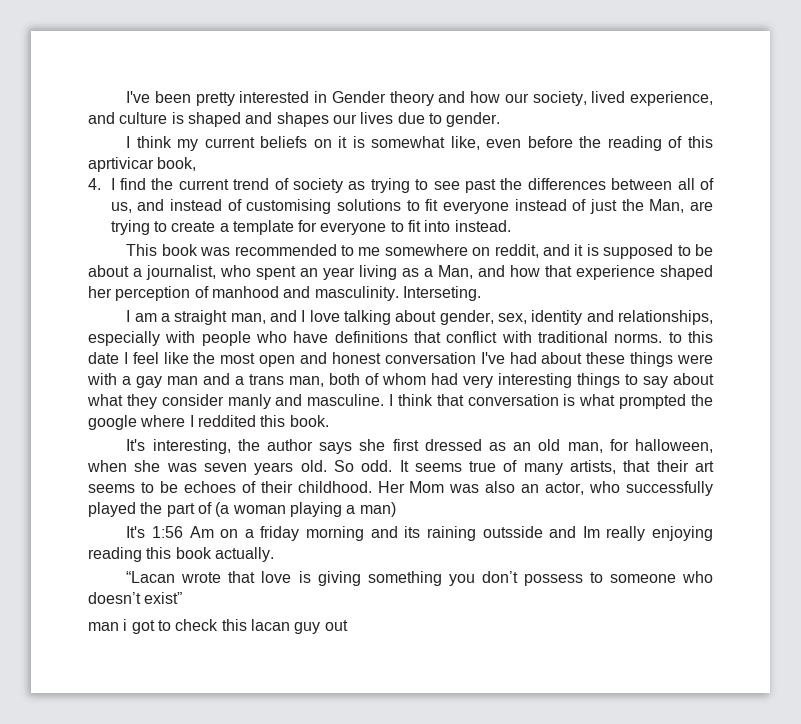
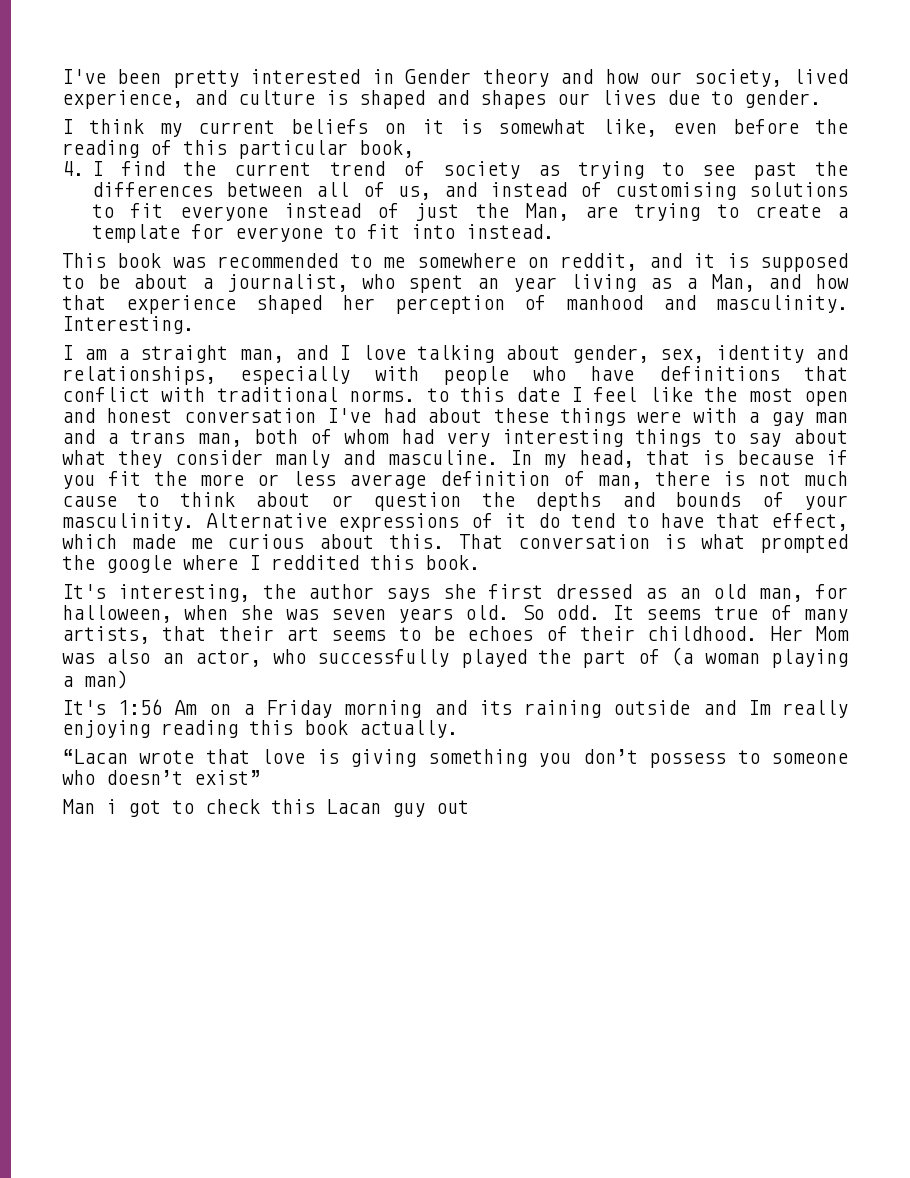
- I think my current beliefs on it is somewhat like, even before the reading of this aprtivicar book,
+ I think my current beliefs on it is somewhat like, even before the reading of this particular book,
- Interseting.
+ Interesting.
- I think that conversation is what prompted the google where I reddited this book.
+ In my head, that is because if you fit the more or less average definition of man, there is not much cause to think about or question the depths and bounds of your masculinity. Alternative expressions of it do tend to have that effect, which made me curious about this. That conversation is what prompted the google where I reddited this book.
- It's 1:56 Am on a friday morning and its raining outsside and Im really enjoying reading this book actually.
+ It's 1:56 Am on a Friday morning and its raining outside and Im really enjoying reading this book actually.
- man i got to check this lacan guy out
+ Man i got to check this Lacan guy out

